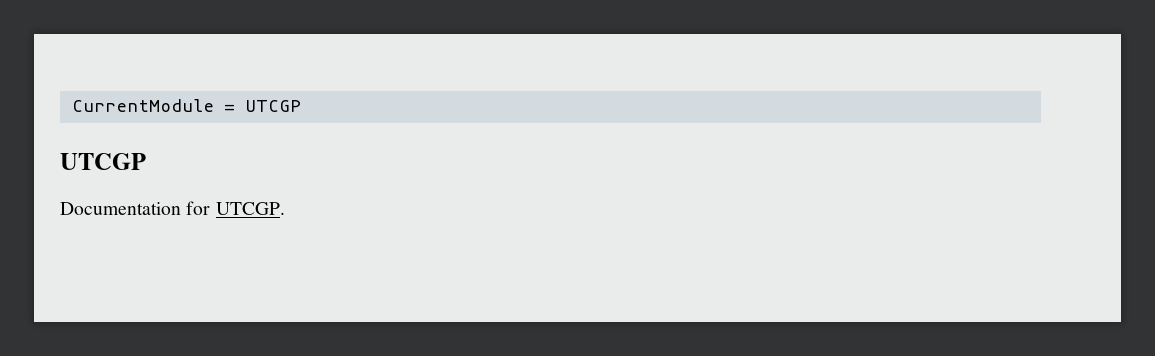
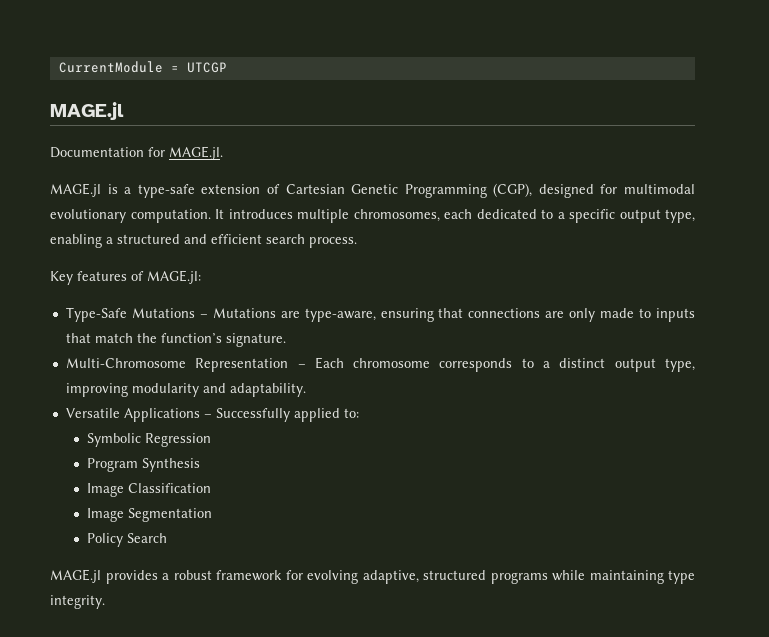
  CurrentModule = UTCGP
- UTCGP
+ MAGE.jl
- Documentation for UTCGP.
+ Documentation for MAGE.jl.
+ MAGE.jl is a type-safe extension of Cartesian Genetic Programming (CGP), designed for multimodal evolutionary computation. It introduces multiple chromosomes, each dedicated to a specific output type, enabling a structured and efficient search process.
+ Key features of MAGE.jl:
+ Type-Safe Mutations – Mutations are type-aware, ensuring that connections are only made to inputs that match the function’s signature.
+ Multi-Chromosome Representation – Each chromosome corresponds to a distinct output type, improving modularity and adaptability.
+ Versatile Applications – Successfully applied to:
+ Symbolic Regression
+ Program Synthesis
+ Image Classification
+ Image Segmentation
+ Policy Search
+ MAGE.jl provides a robust framework for evolving adaptive, structured programs while maintaining type integrity.

